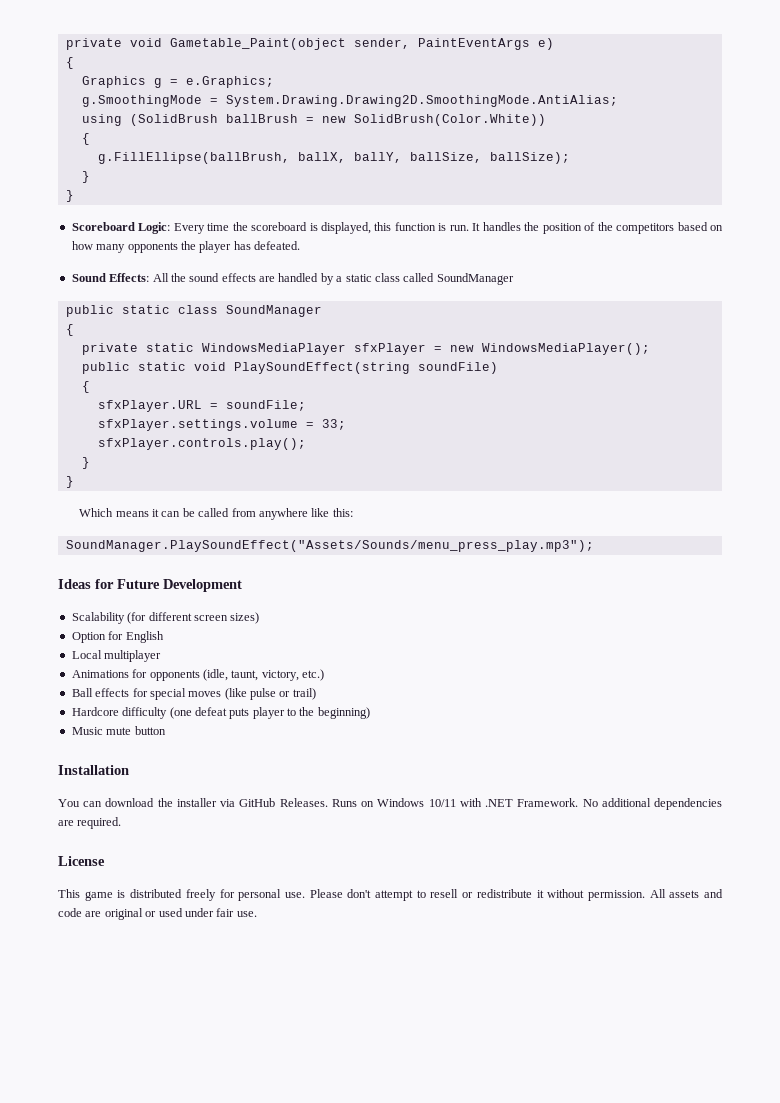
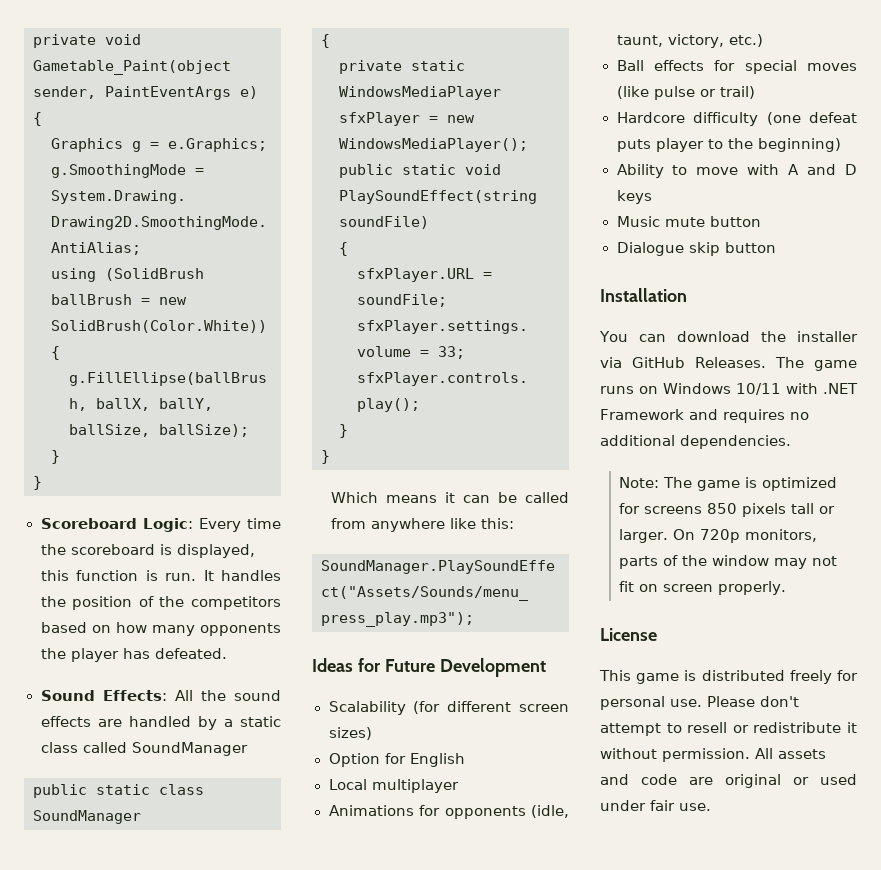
+ Ability to move with A and D keys
+ Dialogue skip button
- Runs on Windows 10/11 with .NET Framework. No additional dependencies are required.
+ The game runs on Windows 10/11 with .NET Framework and requires no additional dependencies.
+ Note: The game is optimized for screens 850 pixels tall or larger. On 720p monitors, parts of the window may not fit on screen properly.

